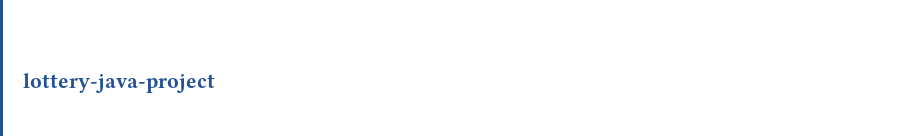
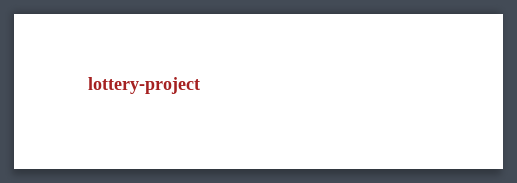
- lottery-java-project
+ lottery-project

